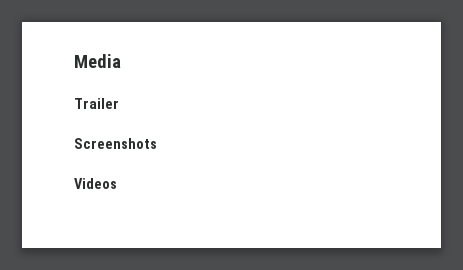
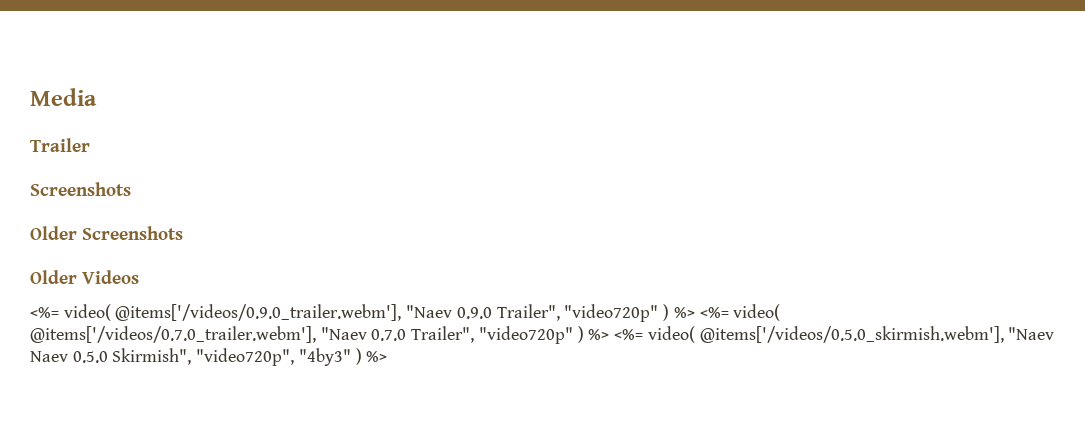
- Videos
+ Older Screenshots
+ Older Videos
+ <%= video( @items['/videos/0.9.0_trailer.webm'], "Naev 0.9.0 Trailer", "video720p" ) %> <%= video( @items['/videos/0.7.0_trailer.webm'], "Naev 0.7.0 Trailer", "video720p" ) %> <%= video( @items['/videos/0.5.0_skirmish.webm'], "Naev Naev 0.5.0 Skirmish", "video720p", "4by3" ) %>

